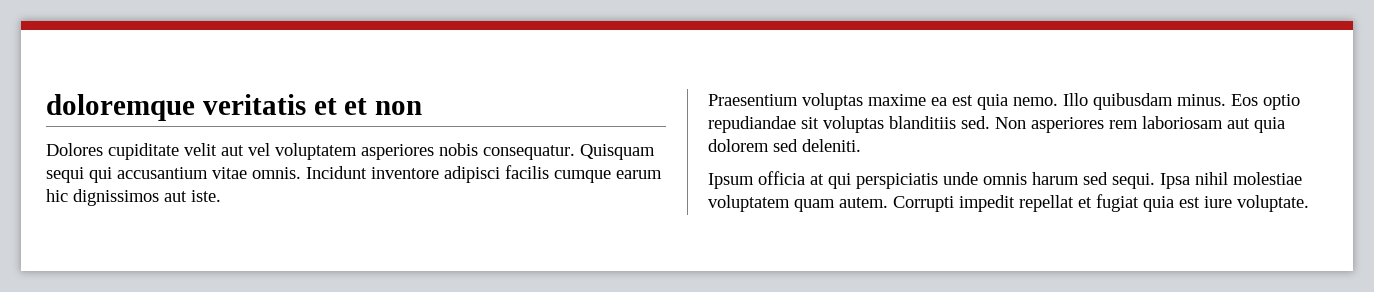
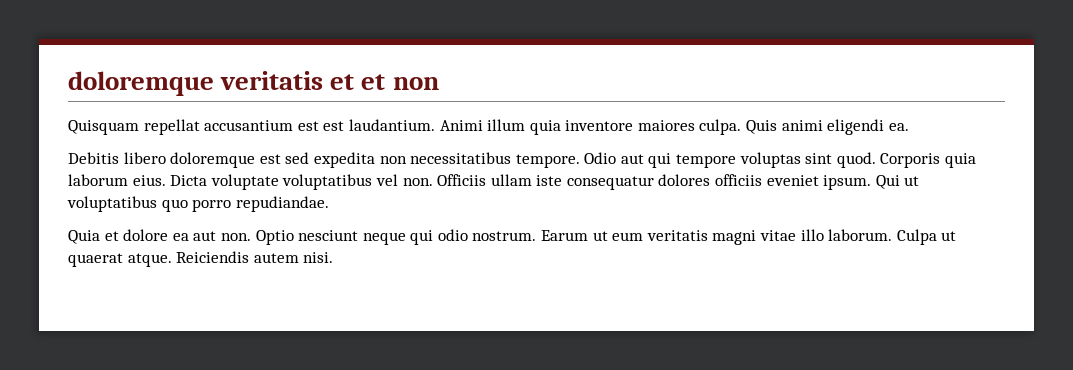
- Dolores cupiditate velit aut vel voluptatem asperiores nobis consequatur. Quisquam sequi qui accusantium vitae omnis. Incidunt inventore adipisci facilis cumque earum hic dignissimos aut iste.
- Praesentium voluptas maxime ea est quia nemo. Illo quibusdam minus. Eos optio repudiandae sit voluptas blanditiis sed. Non asperiores rem laboriosam aut quia dolorem sed deleniti.
- Ipsum officia at qui perspiciatis unde omnis harum sed sequi. Ipsa nihil molestiae voluptatem quam autem. Corrupti impedit repellat et fugiat quia est iure voluptate.
+ Quisquam repellat accusantium est est laudantium. Animi illum quia inventore maiores culpa. Quis animi eligendi ea.
+ Debitis libero doloremque est sed expedita non necessitatibus tempore. Odio aut qui tempore voluptas sint quod. Corporis quia laborum eius. Dicta voluptate voluptatibus vel non. Officiis ullam iste consequatur dolores officiis eveniet ipsum. Qui ut voluptatibus quo porro repudiandae.
+ Quia et dolore ea aut non. Optio nesciunt neque qui odio nostrum. Earum ut eum veritatis magni vitae illo laborum. Culpa ut quaerat atque. Reiciendis autem nisi.

